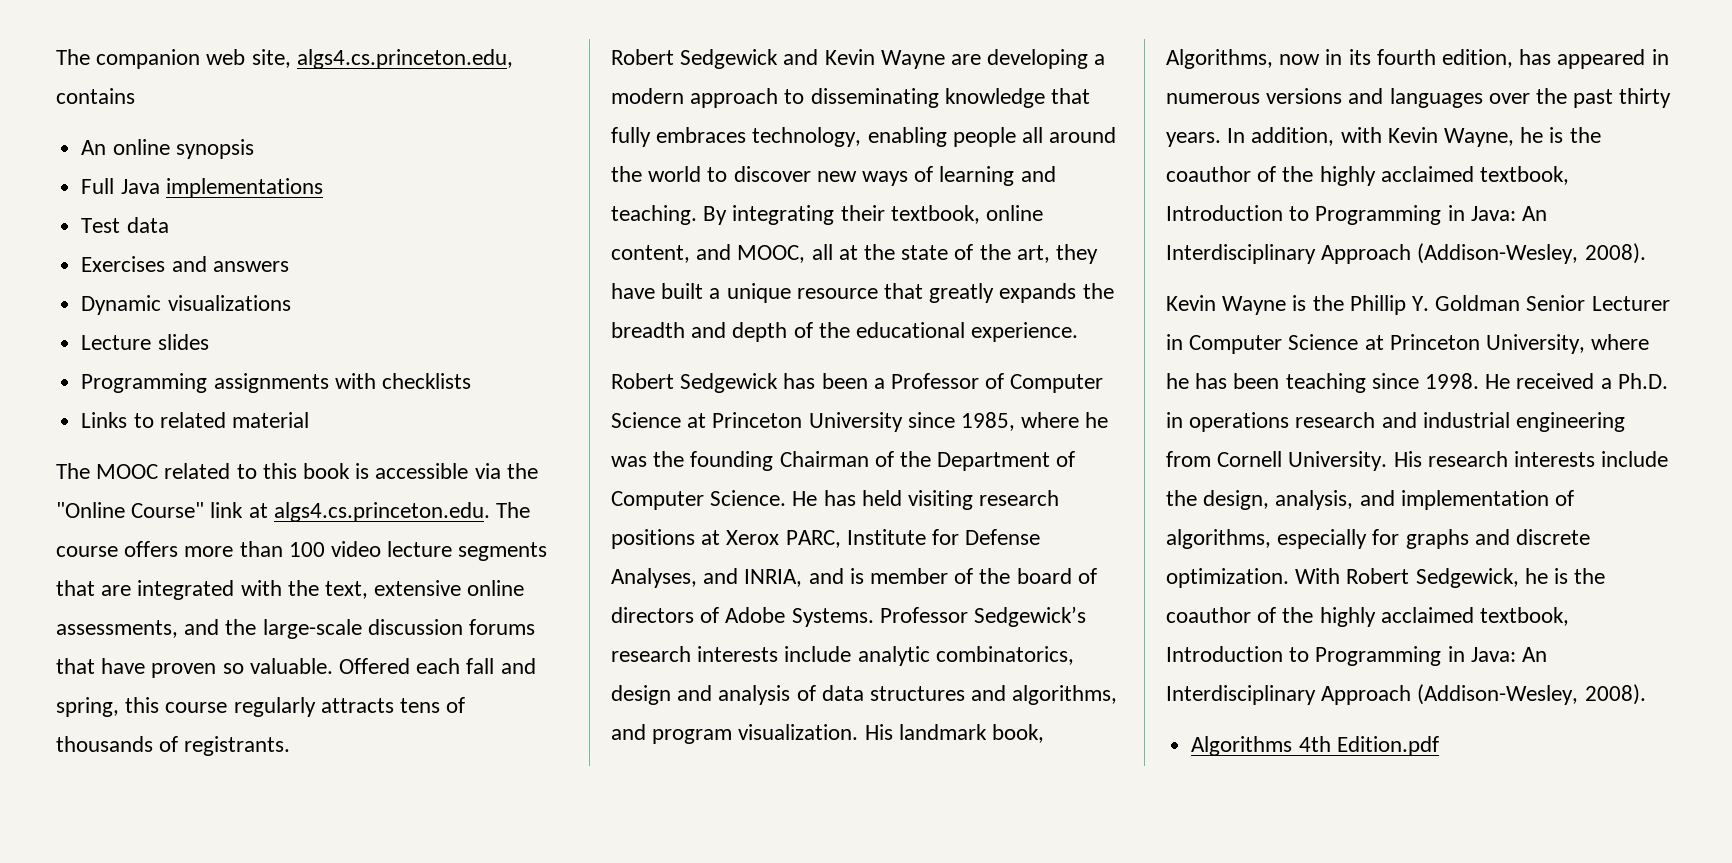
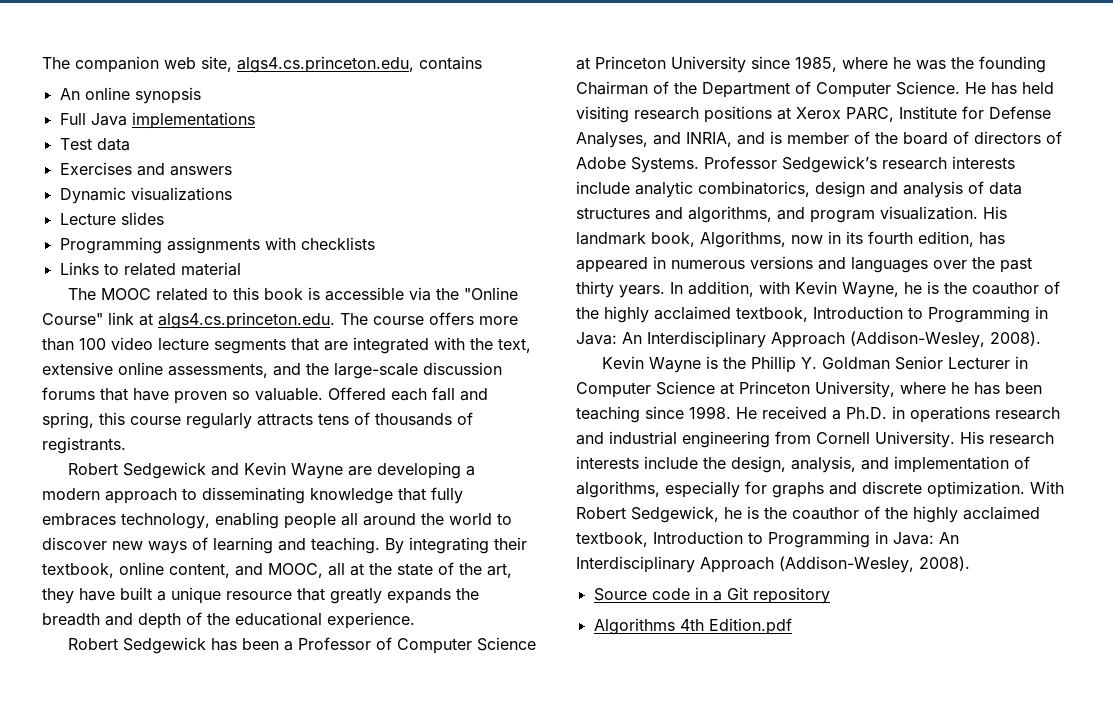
+ Source code in a Git repository

